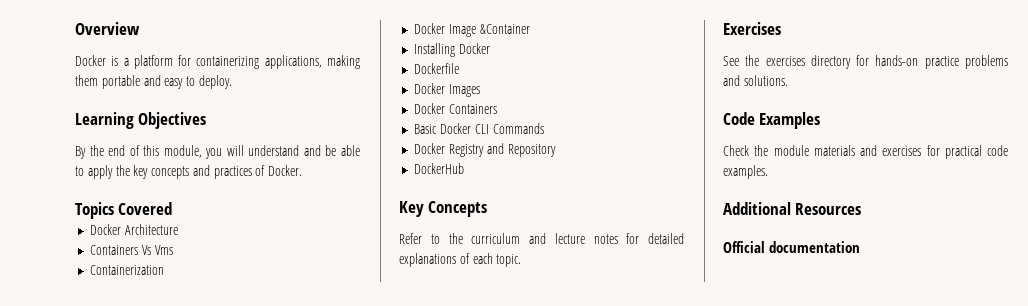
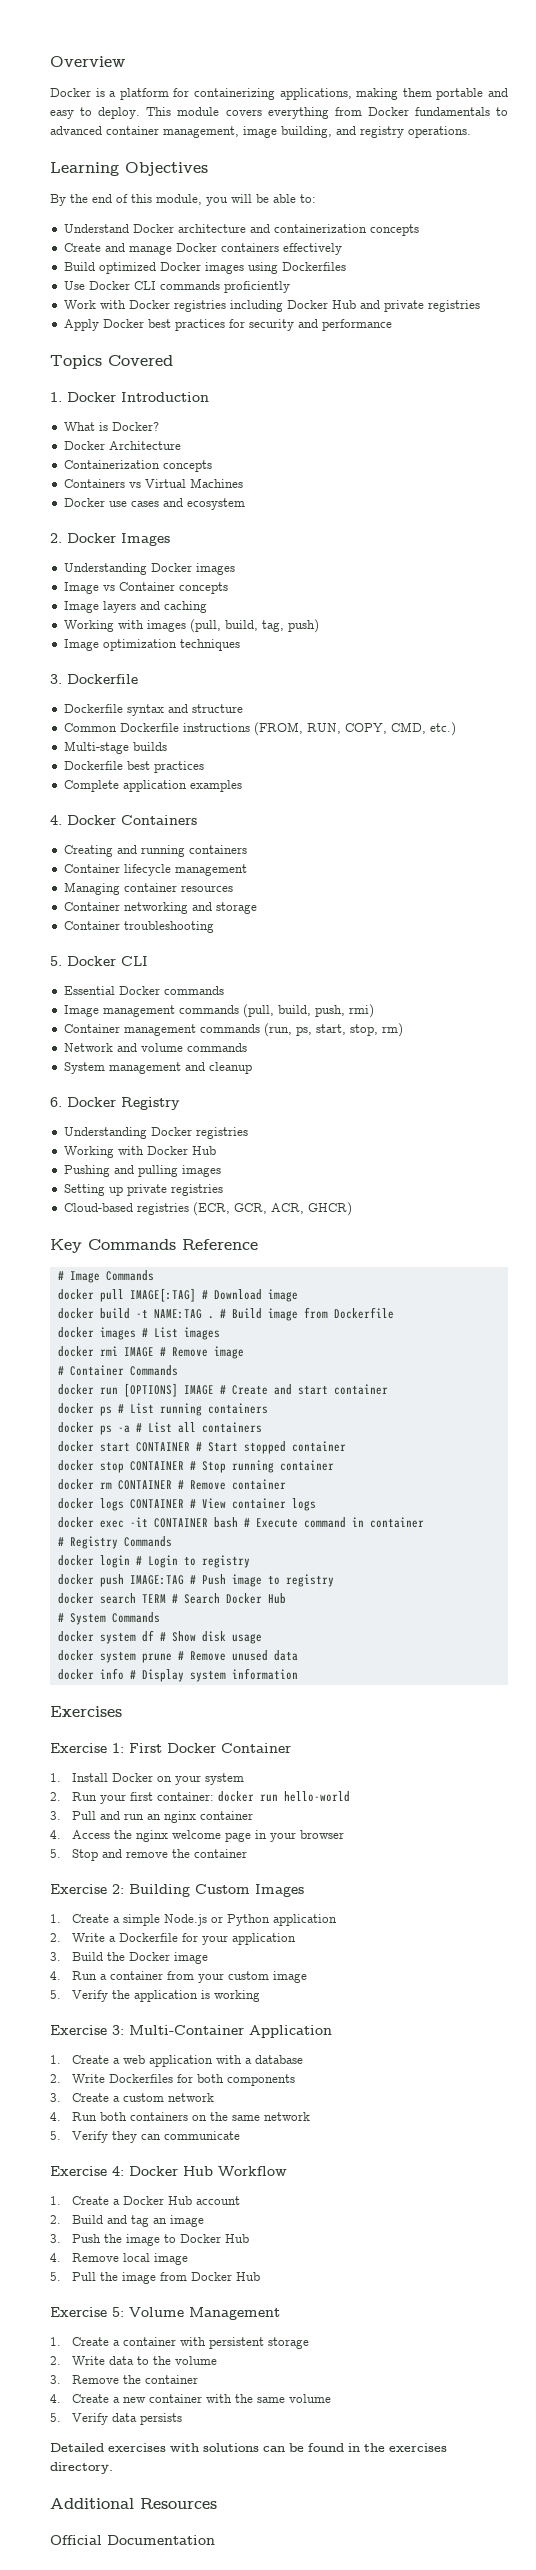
+ This module covers everything from Docker fundamentals to advanced container management, image building, and registry operations.
- By the end of this module, you will understand and be able to apply the key concepts and practices of Docker.
+ By the end of this module, you will be able to:
+ Understand Docker architecture and containerization concepts
+ Create and manage Docker containers effectively
+ Build optimized Docker images using Dockerfiles
+ Use Docker CLI commands proficiently
+ Work with Docker registries including Docker Hub and private registries
+ Apply Docker best practices for security and performance
  Topics Covered
+ 1. Docker Introduction
+ What is Docker?
- Containers Vs Vms
- Containerization
- Docker Image &Container
- Installing Docker
- Dockerfile
- Docker Images
- Docker Containers
- Basic Docker CLI Commands
- Docker Registry and Repository
- DockerHub
- Key Concepts
- Refer to the curriculum and lecture notes for detailed explanations of each topic.
+ Containerization concepts
+ Containers vs Virtual Machines
+ Docker use cases and ecosystem
+ 2. Docker Images
+ Understanding Docker images
+ Image vs Container concepts
+ Image layers and caching
+ Working with images (pull, build, tag, push)
+ Image optimization techniques
+ 3. Dockerfile
+ Dockerfile syntax and structure
+ Common Dockerfile instructions (FROM, RUN, COPY, CMD, etc.)
+ Multi-stage builds
+ Dockerfile best practices
+ Complete application examples
+ 4. Docker Containers
+ Creating and running containers
+ Container lifecycle management
+ Managing container resources
+ Container networking and storage
+ Container troubleshooting
+ 5. Docker CLI
+ Essential Docker commands
+ Image management commands (pull, build, push, rmi)
+ Container management commands (run, ps, start, stop, rm)
+ Network and volume commands
+ System management and cleanup
+ 6. Docker Registry
+ Understanding Docker registries
+ Working with Docker Hub
+ Pushing and pulling images
+ Setting up private registries
+ Cloud-based registries (ECR, GCR, ACR, GHCR)
+ Key Commands Reference
+ # Image Commands
+ docker pull IMAGE[:TAG] # Download image
+ docker build -t NAME:TAG . # Build image from Dockerfile
+ docker images # List images
+ docker rmi IMAGE # Remove image
+ # Container Commands
+ docker run [OPTIONS] IMAGE # Create and start container
+ docker ps # List running containers
+ docker ps -a # List all containers
+ docker start CONTAINER # Start stopped container
+ docker stop CONTAINER # Stop running container
+ docker rm CONTAINER # Remove container
+ docker logs CONTAINER # View container logs
+ docker exec -it CONTAINER bash # Execute command in container
+ # Registry Commands
+ docker login # Login to registry
+ docker push IMAGE:TAG # Push image to registry
+ docker search TERM # Search Docker Hub
+ # System Commands
+ docker system df # Show disk usage
+ docker system prune # Remove unused data
+ docker info # Display system information
  Exercises
- See the exercises directory for hands-on practice problems and solutions.
- Code Examples
- Check the module materials and exercises for practical code examples.
+ Exercise 1: First Docker Container
+ 1. Install Docker on your system
+ 2. Run your first container: docker run hello-world
+ 3. Pull and run an nginx container
+ 4. Access the nginx welcome page in your browser
+ 5. Stop and remove the container
+ Exercise 2: Building Custom Images
+ 1. Create a simple Node.js or Python application
+ 2. Write a Dockerfile for your application
+ 3. Build the Docker image
+ 4. Run a container from your custom image
+ 5. Verify the application is working
+ Exercise 3: Multi-Container Application
+ 1. Create a web application with a database
+ 2. Write Dockerfiles for both components
+ 3. Create a custom network
+ 4. Run both containers on the same network
+ 5. Verify they can communicate
+ Exercise 4: Docker Hub Workflow
+ 1. Create a Docker Hub account
+ 2. Build and tag an image
+ 3. Push the image to Docker Hub
+ 4. Remove local image
+ 5. Pull the image from Docker Hub
+ Exercise 5: Volume Management
+ 1. Create a container with persistent storage
+ 2. Write data to the volume
+ 3. Remove the container
+ 4. Create a new container with the same volume
+ 5. Verify data persists
+ Detailed exercises with solutions can be found in the exercises directory.
- Official documentation
+ Official Documentation

